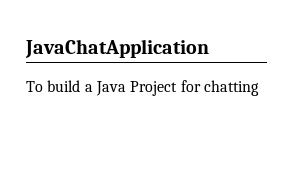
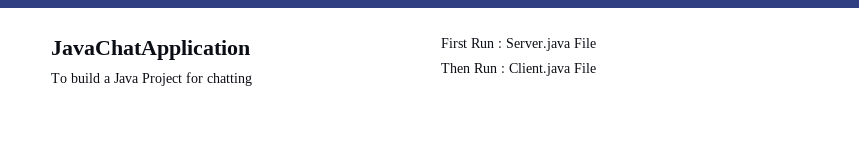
+ First Run : Server.java File
+ Then Run : Client.java File

